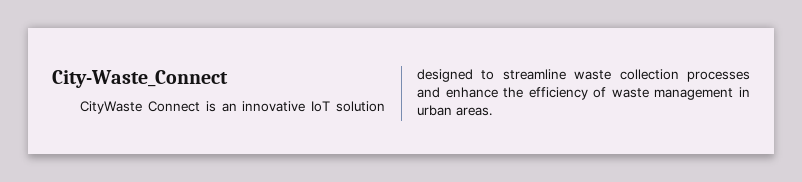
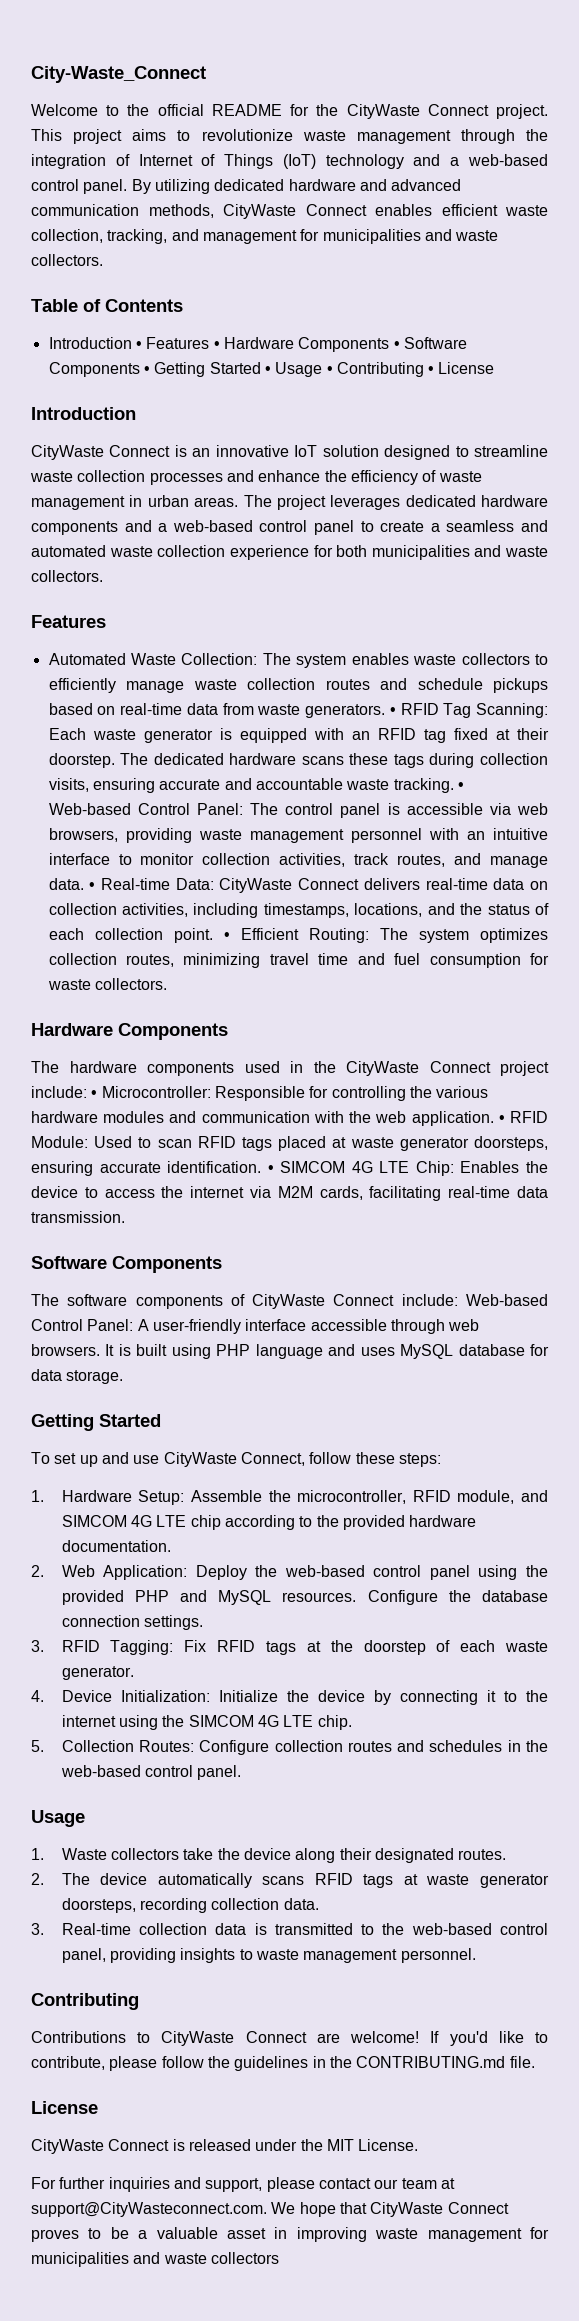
+ Welcome to the official README for the CityWaste Connect project. This project aims to revolutionize waste management through the integration of Internet of Things (IoT) technology and a web-based control panel. By utilizing dedicated hardware and advanced communication methods, CityWaste Connect enables efficient waste collection, tracking, and management for municipalities and waste collectors.
+ Table of Contents
+ Introduction • Features • Hardware Components • Software Components • Getting Started • Usage • Contributing • License
+ Introduction
+ The project leverages dedicated hardware components and a web-based control panel to create a seamless and automated waste collection experience for both municipalities and waste collectors.
+ Features
+ Automated Waste Collection: The system enables waste collectors to efficiently manage waste collection routes and schedule pickups based on real-time data from waste generators. • RFID Tag Scanning: Each waste generator is equipped with an RFID tag fixed at their doorstep. The dedicated hardware scans these tags during collection visits, ensuring accurate and accountable waste tracking. • Web-based Control Panel: The control panel is accessible via web browsers, providing waste management personnel with an intuitive interface to monitor collection activities, track routes, and manage data. • Real-time Data: CityWaste Connect delivers real-time data on collection activities, including timestamps, locations, and the status of each collection point. • Efficient Routing: The system optimizes collection routes, minimizing travel time and fuel consumption for waste collectors.
+ Hardware Components
+ The hardware components used in the CityWaste Connect project include: • Microcontroller: Responsible for controlling the various hardware modules and communication with the web application. • RFID Module: Used to scan RFID tags placed at waste generator doorsteps, ensuring accurate identification. • SIMCOM 4G LTE Chip: Enables the device to access the internet via M2M cards, facilitating real-time data transmission.
+ Software Components
+ The software components of CityWaste Connect include: Web-based Control Panel: A user-friendly interface accessible through web browsers. It is built using PHP language and uses MySQL database for data storage.
+ Getting Started
+ To set up and use CityWaste Connect, follow these steps:
+ 1. Hardware Setup: Assemble the microcontroller, RFID module, and SIMCOM 4G LTE chip according to the provided hardware documentation.
+ 2. Web Application: Deploy the web-based control panel using the provided PHP and MySQL resources. Configure the database connection settings.
+ 3. RFID Tagging: Fix RFID tags at the doorstep of each waste generator.
+ 4. Device Initialization: Initialize the device by connecting it to the internet using the SIMCOM 4G LTE chip.
+ 5. Collection Routes: Configure collection routes and schedules in the web-based control panel.
+ Usage
+ 1. Waste collectors take the device along their designated routes.
+ 2. The device automatically scans RFID tags at waste generator doorsteps, recording collection data.
+ 3. Real-time collection data is transmitted to the web-based control panel, providing insights to waste management personnel.
+ Contributing
+ Contributions to CityWaste Connect are welcome! If you'd like to contribute, please follow the guidelines in the CONTRIBUTING.md file.
+ License
+ CityWaste Connect is released under the MIT License.
+ For further inquiries and support, please contact our team at support@CityWasteconnect.com. We hope that CityWaste Connect proves to be a valuable asset in improving waste management for municipalities and waste collectors

